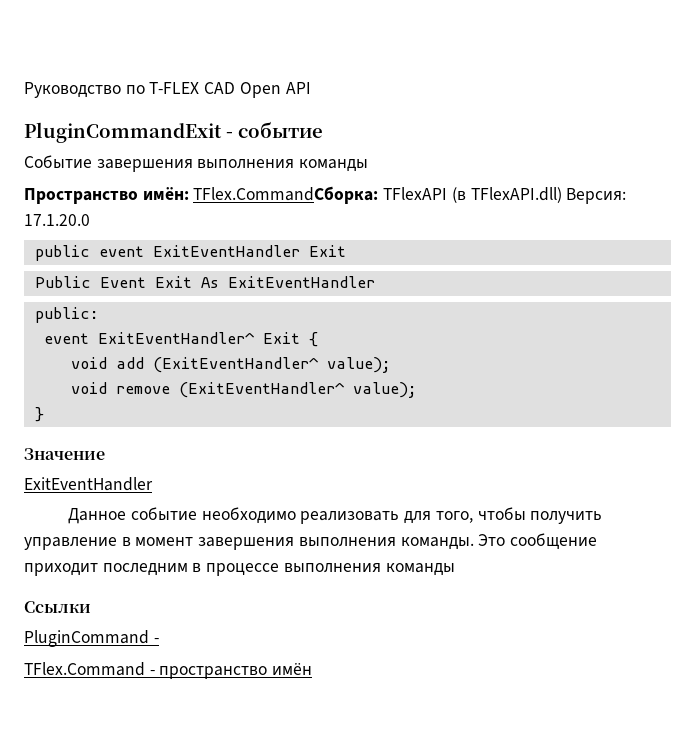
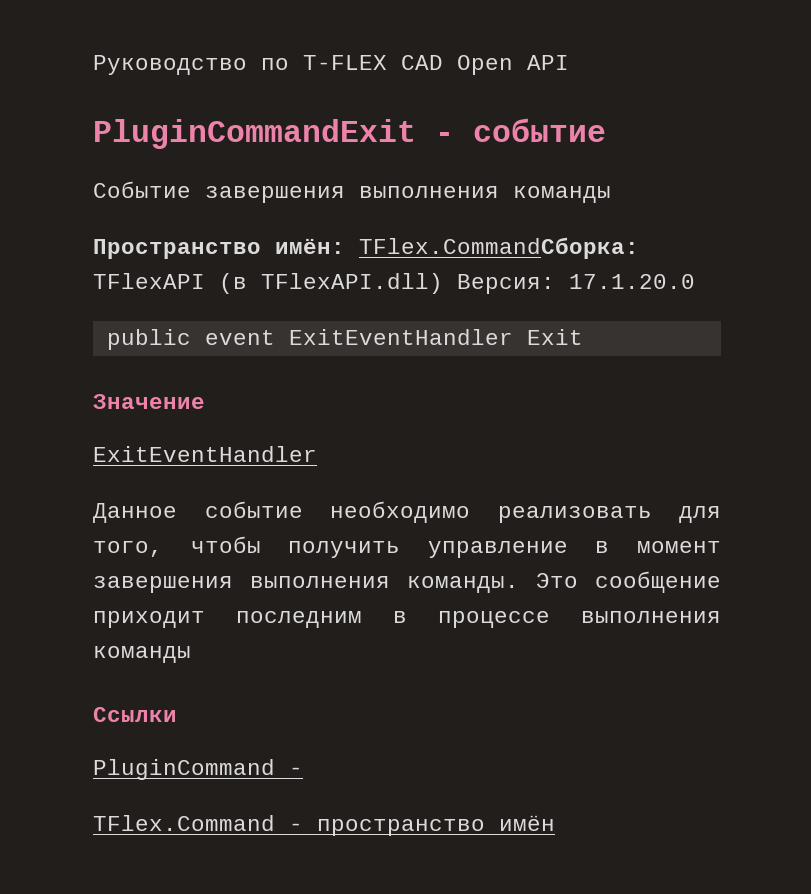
- Public Event Exit As ExitEventHandler
- public:
- event ExitEventHandler^ Exit {
- void add (ExitEventHandler^ value);
- void remove (ExitEventHandler^ value);
- }

